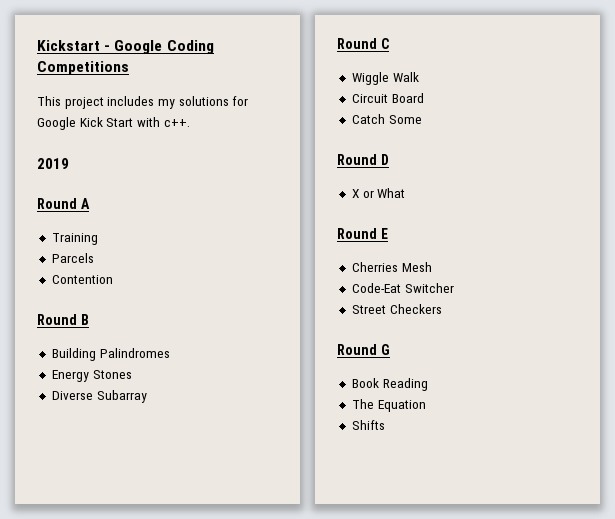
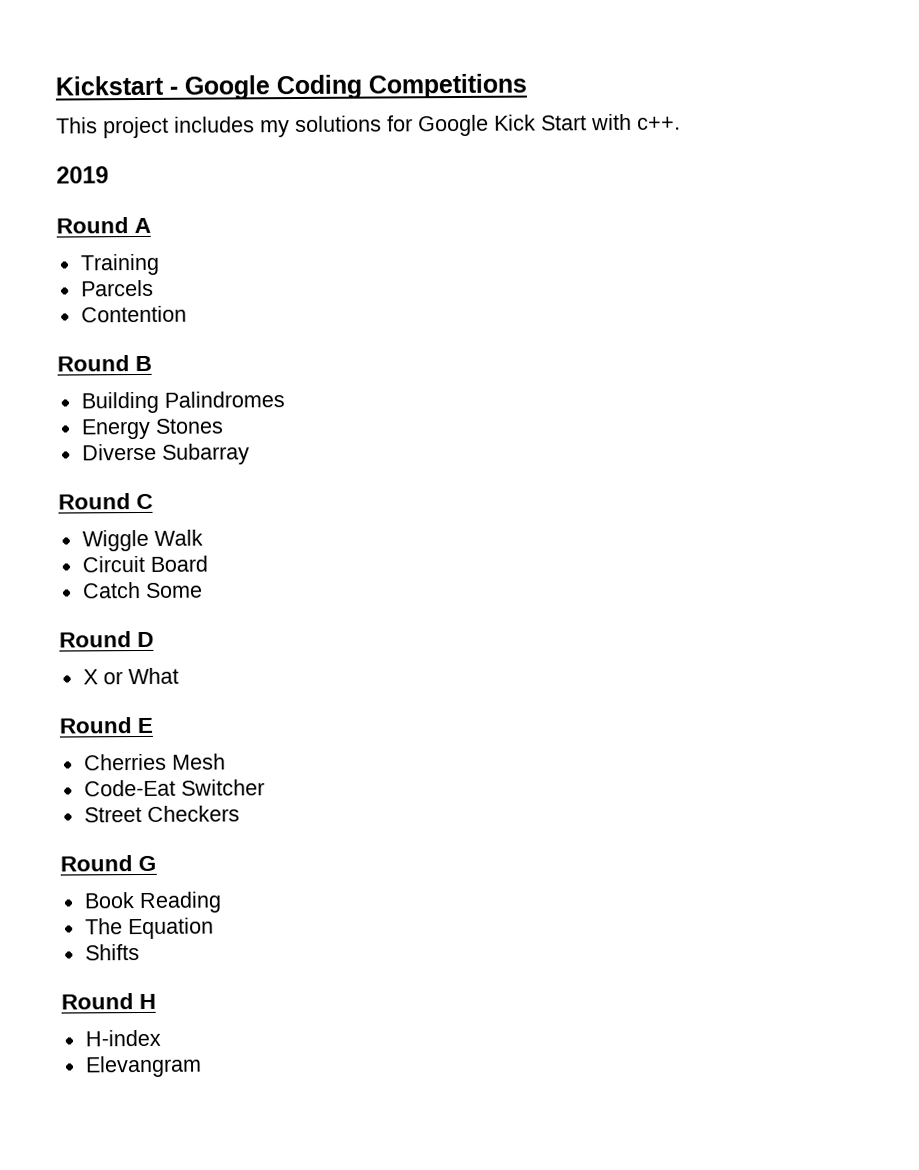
+ Round H
+ H-index
+ Elevangram

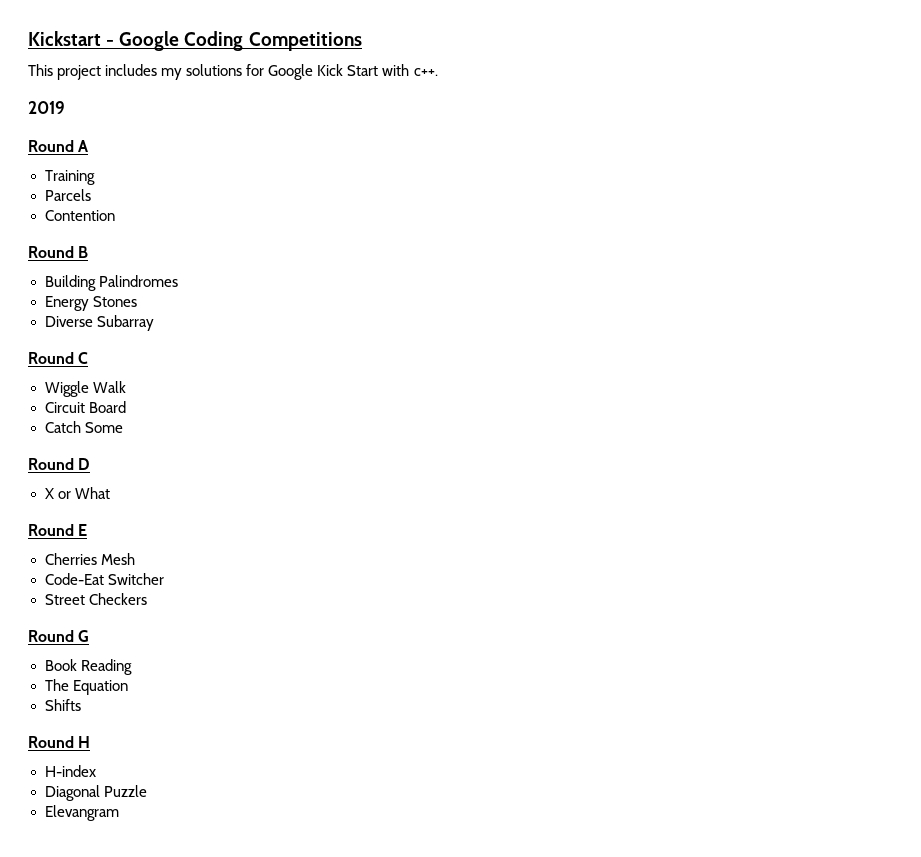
+ Diagonal Puzzle

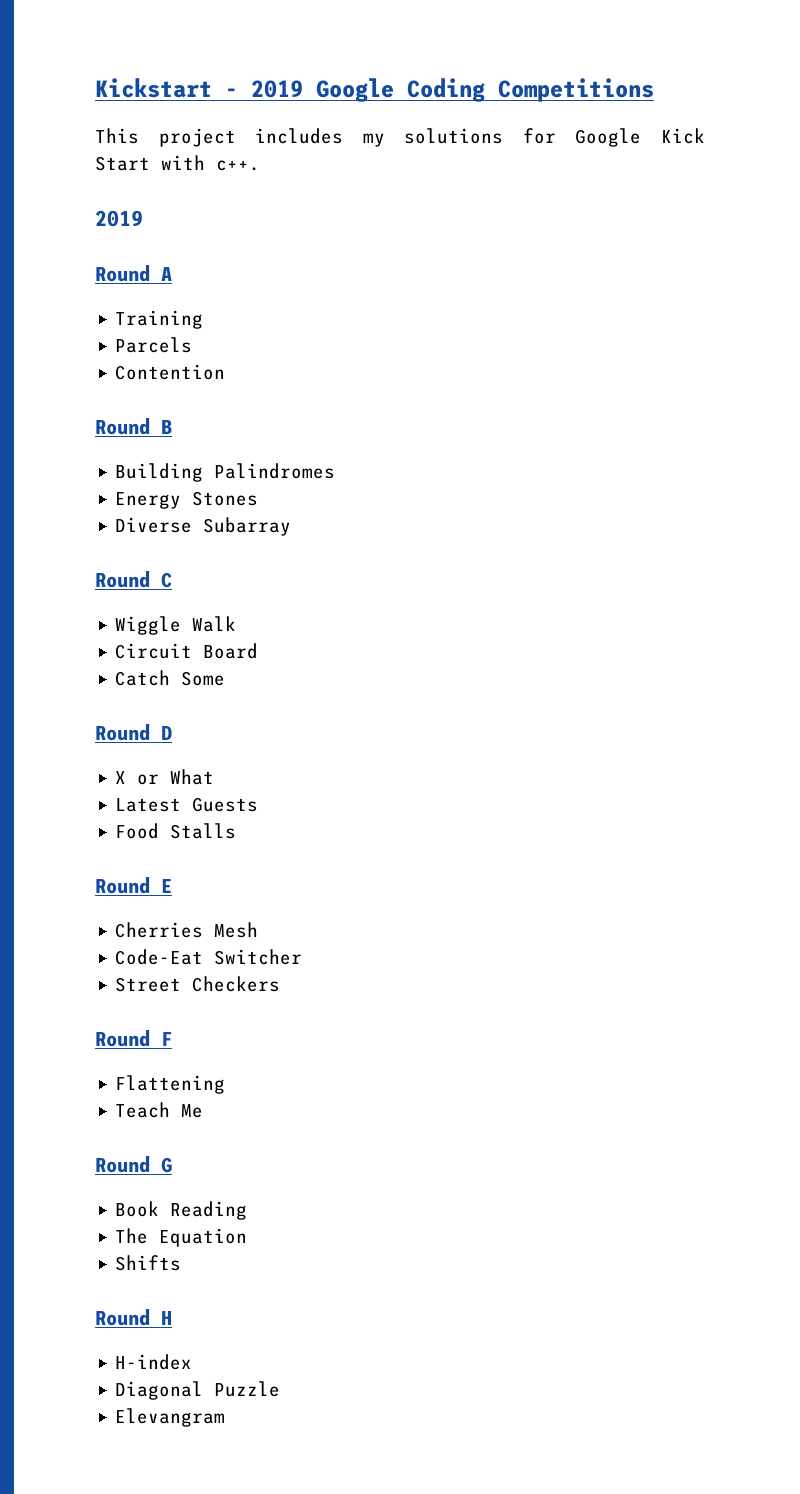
- Kickstart - Google Coding Competitions
+ Kickstart - 2019 Google Coding Competitions
+ Latest Guests
+ Food Stalls
+ Round F
+ Flattening
+ Teach Me

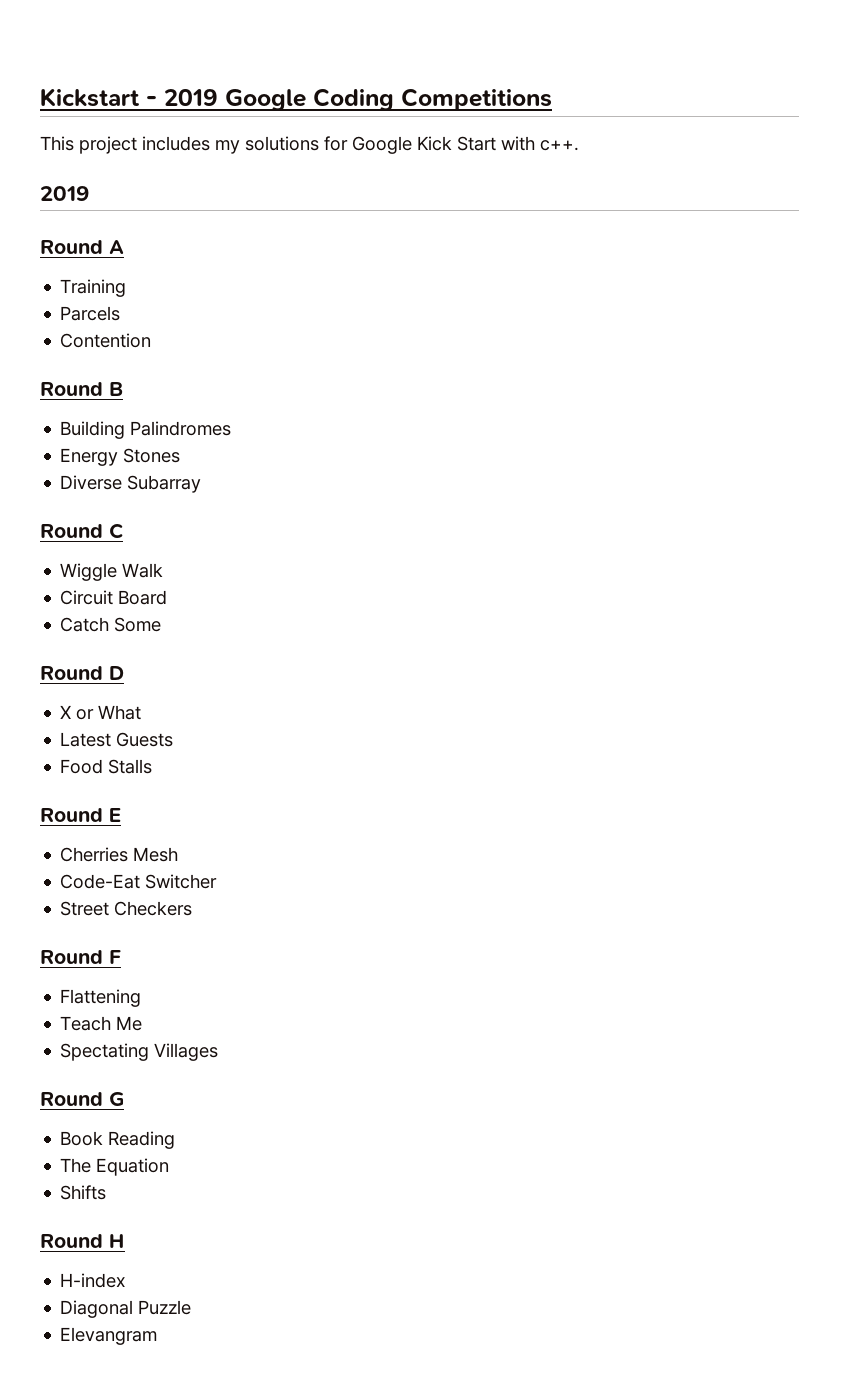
+ Spectating Villages

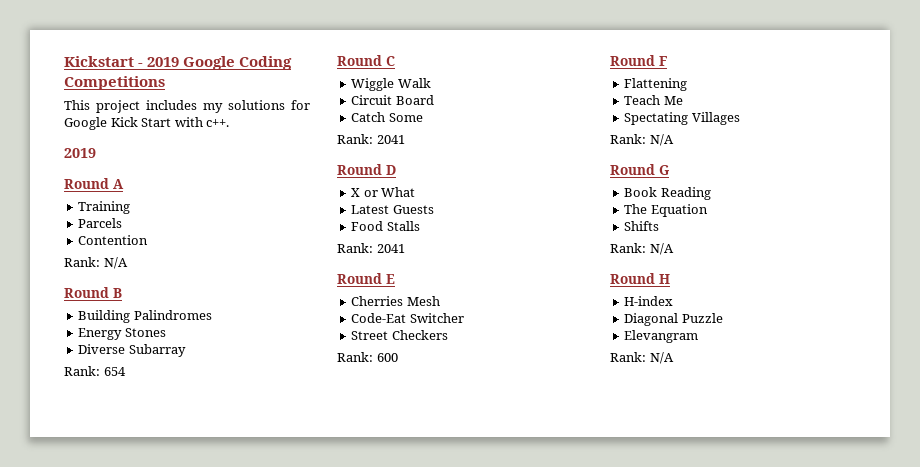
  Contention
+ Rank: N/A
+ Rank: 654
  Catch Some
+ Rank: 2041
  Food Stalls
+ Rank: 2041
+ Rank: 600
  Spectating Villages
+ Rank: N/A
  Shifts
+ Rank: N/A
  Elevangram
+ Rank: N/A

